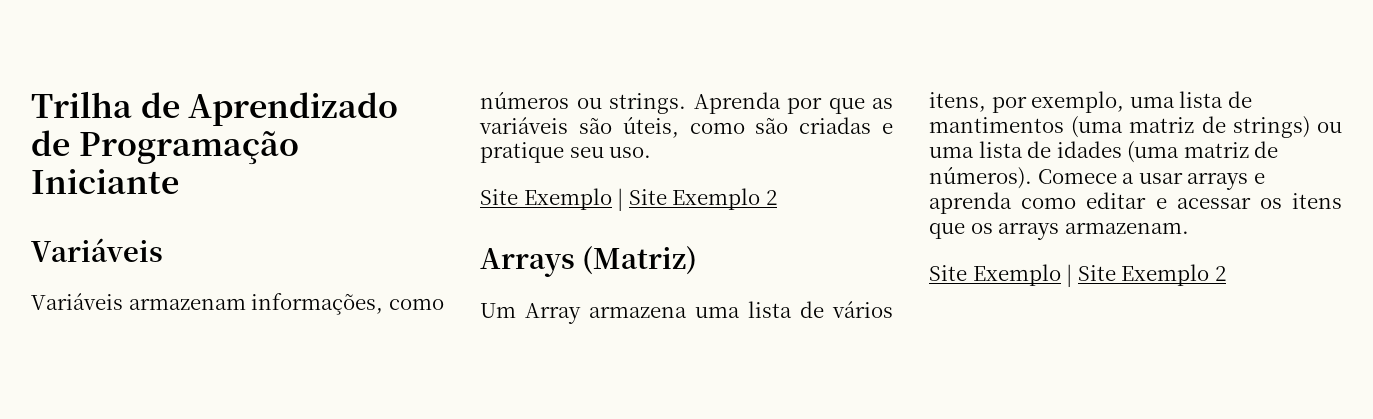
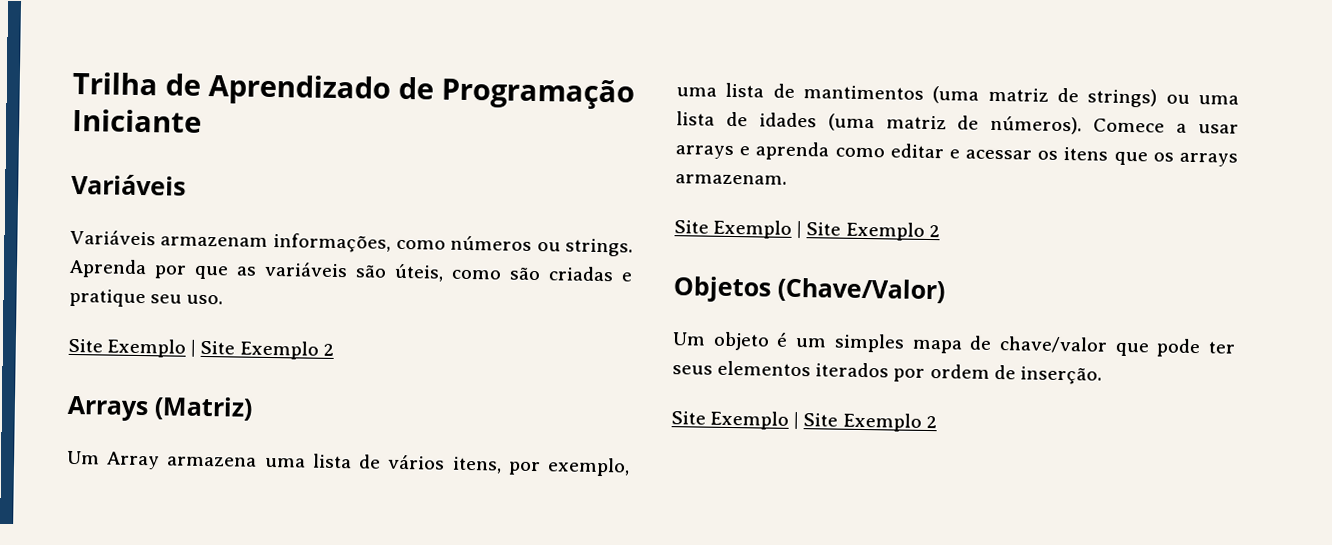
+ Objetos (Chave/Valor)
+ Um objeto é um simples mapa de chave/valor que pode ter seus elementos iterados por ordem de inserção.
+ Site Exemplo | Site Exemplo 2

